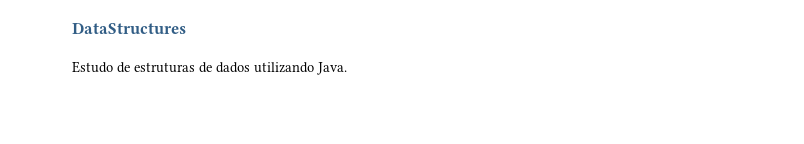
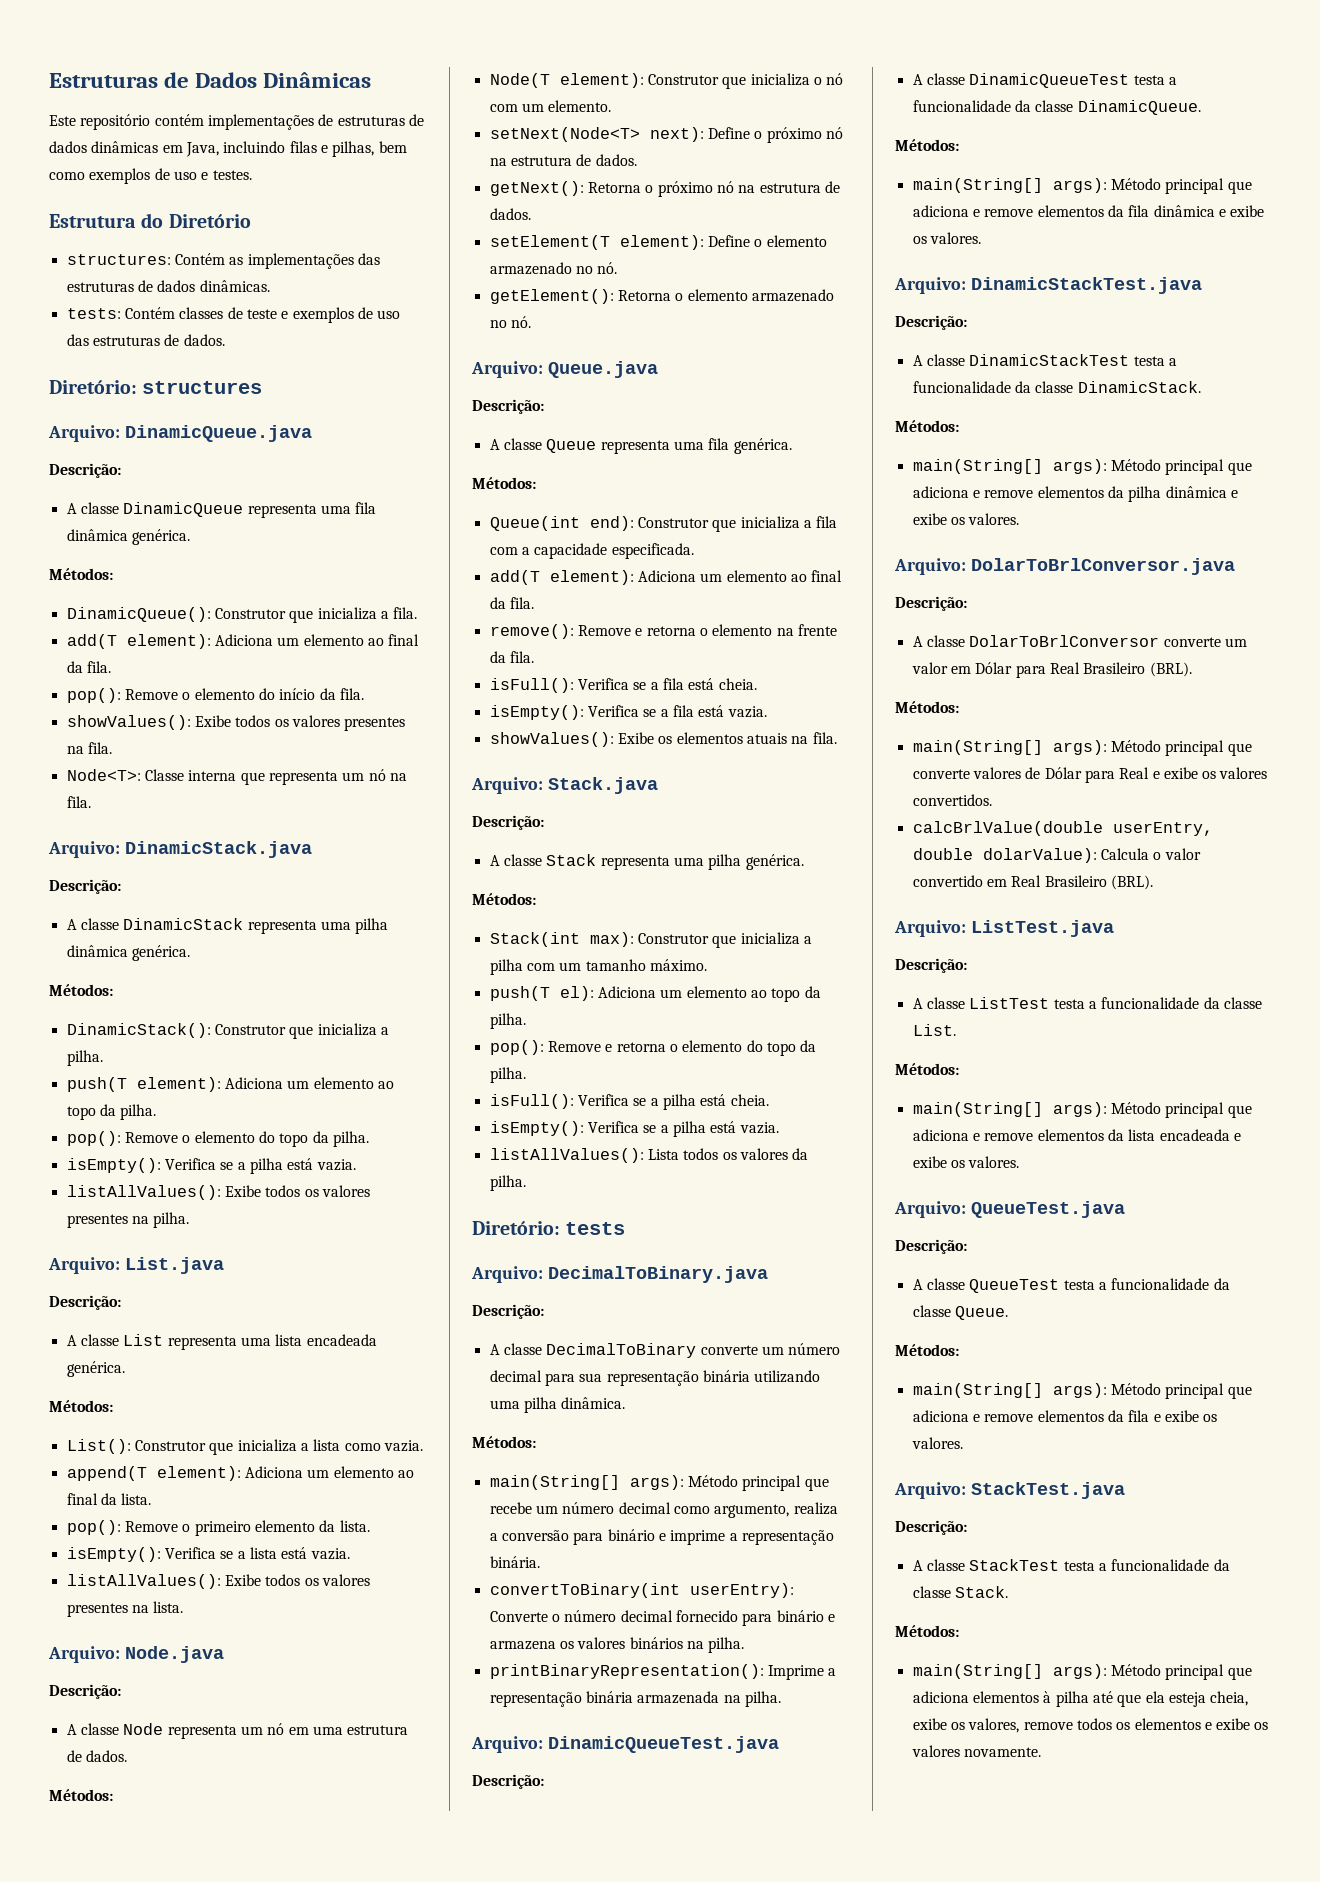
- DataStructures
- Estudo de estruturas de dados utilizando Java.
+ Estruturas de Dados Dinâmicas
+ Este repositório contém implementações de estruturas de dados dinâmicas em Java, incluindo filas e pilhas, bem como exemplos de uso e testes.
+ Estrutura do Diretório
+ structures: Contém as implementações das estruturas de dados dinâmicas.
+ tests: Contém classes de teste e exemplos de uso das estruturas de dados.
+ Diretório: structures
+ Arquivo: DinamicQueue.java
+ Descrição:
+ A classe DinamicQueue representa uma fila dinâmica genérica.
+ Métodos:
+ DinamicQueue(): Construtor que inicializa a fila.
+ add(T element): Adiciona um elemento ao final da fila.
+ pop(): Remove o elemento do início da fila.
+ showValues(): Exibe todos os valores presentes na fila.
+ Node<T>: Classe interna que representa um nó na fila.
+ Arquivo: DinamicStack.java
+ Descrição:
+ A classe DinamicStack representa uma pilha dinâmica genérica.
+ Métodos:
+ DinamicStack(): Construtor que inicializa a pilha.
+ push(T element): Adiciona um elemento ao topo da pilha.
+ pop(): Remove o elemento do topo da pilha.
+ isEmpty(): Verifica se a pilha está vazia.
+ listAllValues(): Exibe todos os valores presentes na pilha.
+ Arquivo: List.java
+ Descrição:
+ A classe List representa uma lista encadeada genérica.
+ Métodos:
+ List(): Construtor que inicializa a lista como vazia.
+ append(T element): Adiciona um elemento ao final da lista.
+ pop(): Remove o primeiro elemento da lista.
+ isEmpty(): Verifica se a lista está vazia.
+ listAllValues(): Exibe todos os valores presentes na lista.
+ Arquivo: Node.java
+ Descrição:
+ A classe Node representa um nó em uma estrutura de dados.
+ Métodos:
+ Node(T element): Construtor que inicializa o nó com um elemento.
+ setNext(Node<T> next): Define o próximo nó na estrutura de dados.
+ getNext(): Retorna o próximo nó na estrutura de dados.
+ setElement(T element): Define o elemento armazenado no nó.
+ getElement(): Retorna o elemento armazenado no nó.
+ Arquivo: Queue.java
+ Descrição:
+ A classe Queue representa uma fila genérica.
+ Métodos:
+ Queue(int end): Construtor que inicializa a fila com a capacidade especificada.
+ add(T element): Adiciona um elemento ao final da fila.
+ remove(): Remove e retorna o elemento na frente da fila.
+ isFull(): Verifica se a fila está cheia.
+ isEmpty(): Verifica se a fila está vazia.
+ showValues(): Exibe os elementos atuais na fila.
+ Arquivo: Stack.java
+ Descrição:
+ A classe Stack representa uma pilha genérica.
+ Métodos:
+ Stack(int max): Construtor que inicializa a pilha com um tamanho máximo.
+ push(T el): Adiciona um elemento ao topo da pilha.
+ pop(): Remove e retorna o elemento do topo da pilha.
+ isFull(): Verifica se a pilha está cheia.
+ isEmpty(): Verifica se a pilha está vazia.
+ listAllValues(): Lista todos os valores da pilha.
+ Diretório: tests
+ Arquivo: DecimalToBinary.java
+ Descrição:
+ A classe DecimalToBinary converte um número decimal para sua representação binária utilizando uma pilha dinâmica.
+ Métodos:
+ main(String[] args): Método principal que recebe um número decimal como argumento, realiza a conversão para binário e imprime a representação binária.
+ convertToBinary(int userEntry): Converte o número decimal fornecido para binário e armazena os valores binários na pilha.
+ printBinaryRepresentation(): Imprime a representação binária armazenada na pilha.
+ Arquivo: DinamicQueueTest.java
+ Descrição:
+ A classe DinamicQueueTest testa a funcionalidade da classe DinamicQueue.
+ Métodos:
+ main(String[] args): Método principal que adiciona e remove elementos da fila dinâmica e exibe os valores.
+ Arquivo: DinamicStackTest.java
+ Descrição:
+ A classe DinamicStackTest testa a funcionalidade da classe DinamicStack.
+ Métodos:
+ main(String[] args): Método principal que adiciona e remove elementos da pilha dinâmica e exibe os valores.
+ Arquivo: DolarToBrlConversor.java
+ Descrição:
+ A classe DolarToBrlConversor converte um valor em Dólar para Real Brasileiro (BRL).
+ Métodos:
+ main(String[] args): Método principal que converte valores de Dólar para Real e exibe os valores convertidos.
+ calcBrlValue(double userEntry, double dolarValue): Calcula o valor convertido em Real Brasileiro (BRL).
+ Arquivo: ListTest.java
+ Descrição:
+ A classe ListTest testa a funcionalidade da classe List.
+ Métodos:
+ main(String[] args): Método principal que adiciona e remove elementos da lista encadeada e exibe os valores.
+ Arquivo: QueueTest.java
+ Descrição:
+ A classe QueueTest testa a funcionalidade da classe Queue.
+ Métodos:
+ main(String[] args): Método principal que adiciona e remove elementos da fila e exibe os valores.
+ Arquivo: StackTest.java
+ Descrição:
+ A classe StackTest testa a funcionalidade da classe Stack.
+ Métodos:
+ main(String[] args): Método principal que adiciona elementos à pilha até que ela esteja cheia, exibe os valores, remove todos os elementos e exibe os valores novamente.

